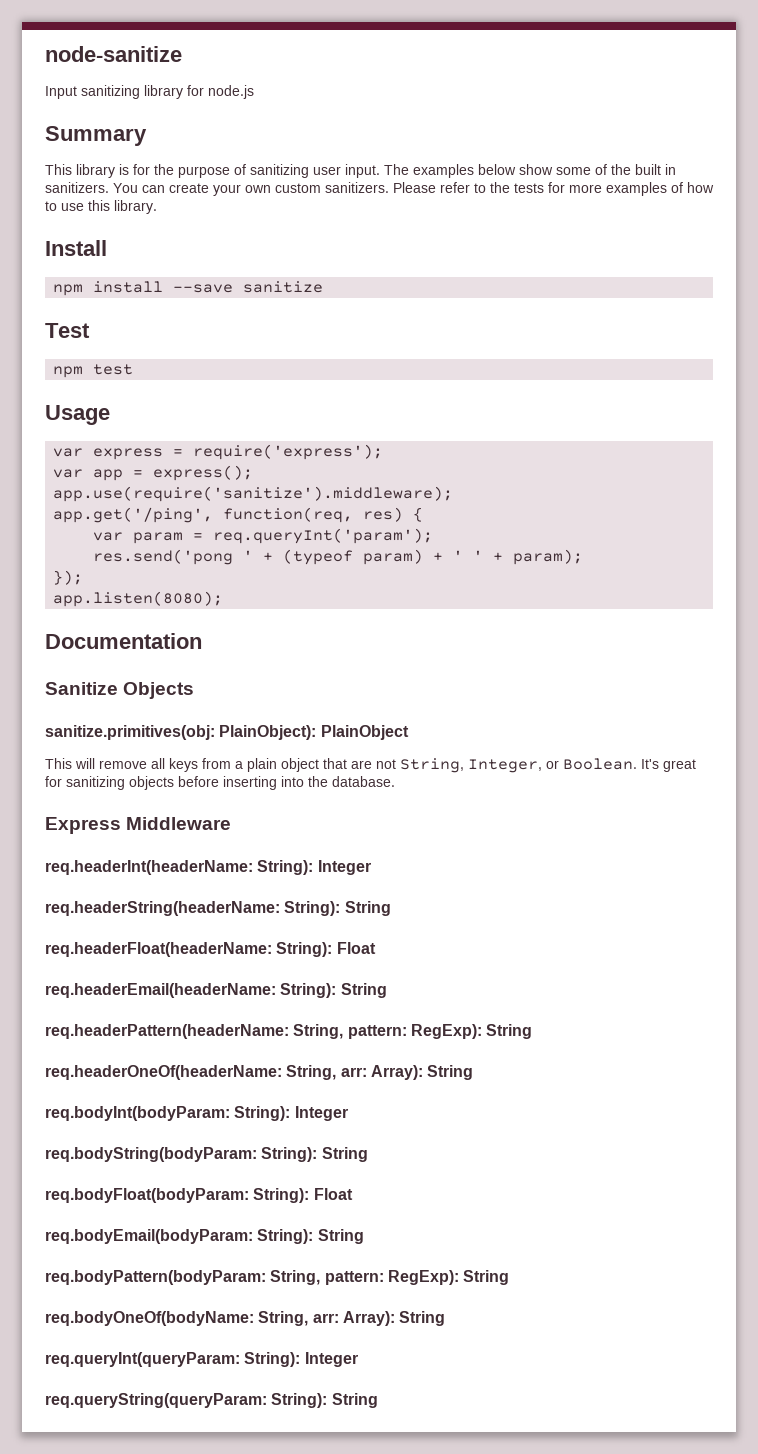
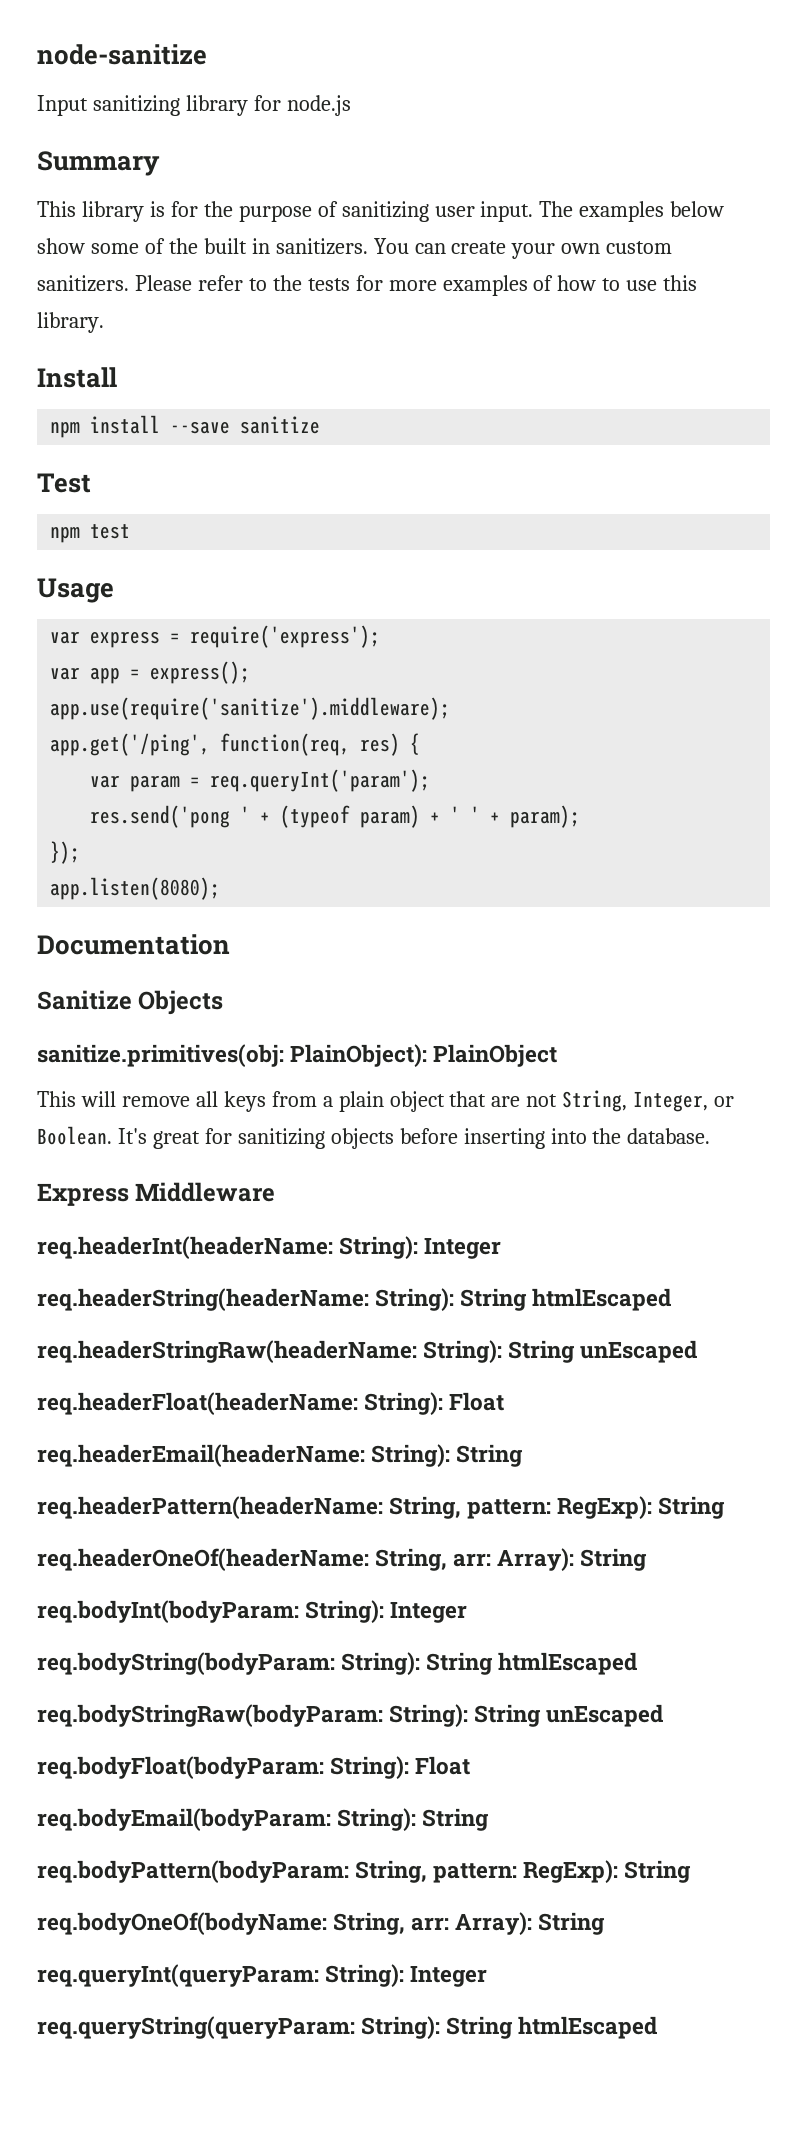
- req.headerString(headerName: String): String
+ req.headerString(headerName: String): String htmlEscaped
+ req.headerStringRaw(headerName: String): String unEscaped
- req.bodyString(bodyParam: String): String
+ req.bodyString(bodyParam: String): String htmlEscaped
+ req.bodyStringRaw(bodyParam: String): String unEscaped
- req.queryString(queryParam: String): String
+ req.queryString(queryParam: String): String htmlEscaped

